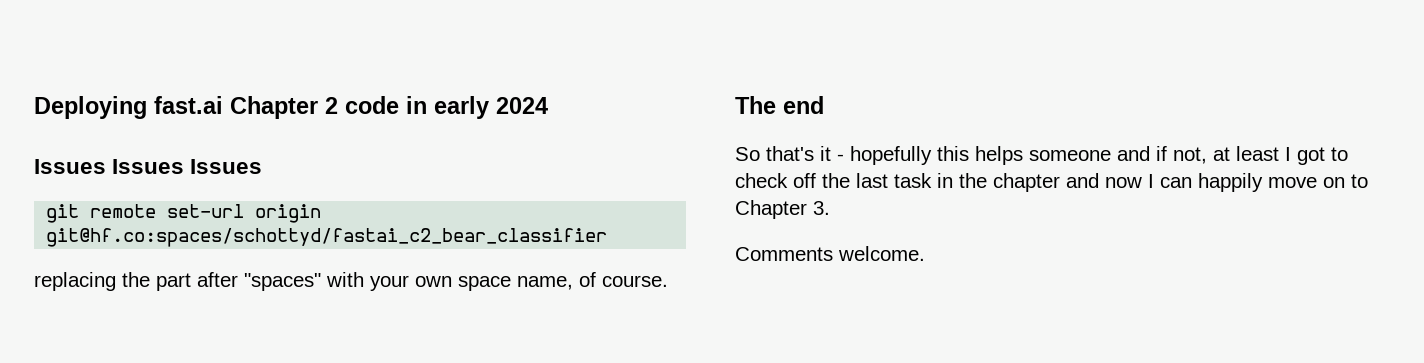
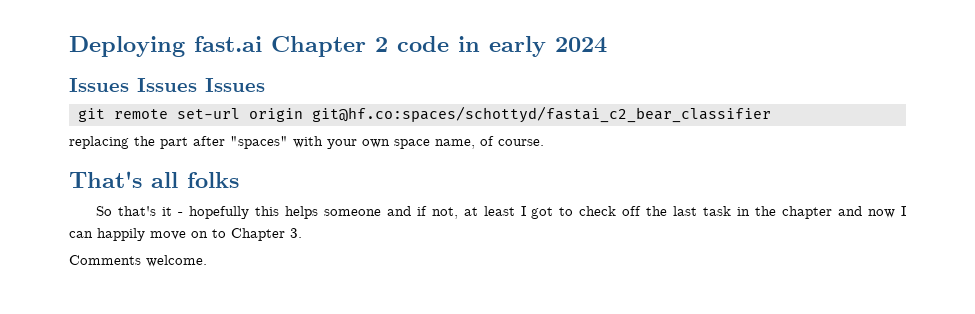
- The end
+ That's all folks

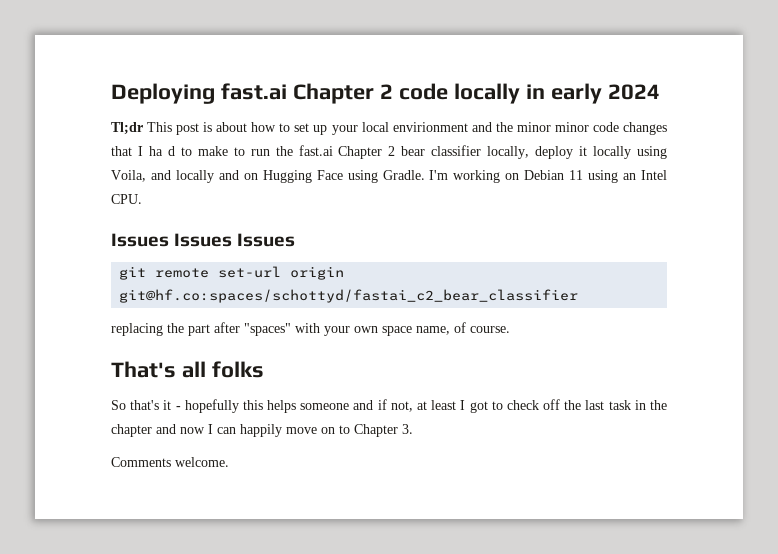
- Deploying fast.ai Chapter 2 code in early 2024
+ Deploying fast.ai Chapter 2 code locally in early 2024
+ Tl;dr This post is about how to set up your local envirionment and the minor minor code changes that I ha d to make to run the fast.ai Chapter 2 bear classifier locally, deploy it locally using Voila, and locally and on Hugging Face using Gradle. I'm working on Debian 11 using an Intel CPU.

